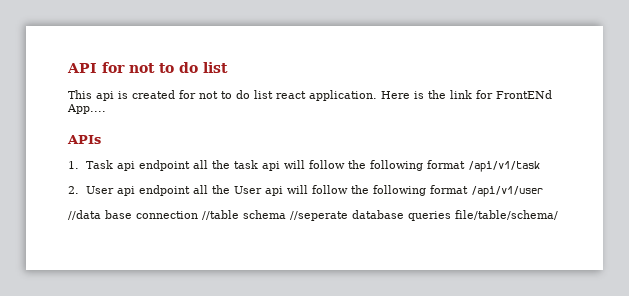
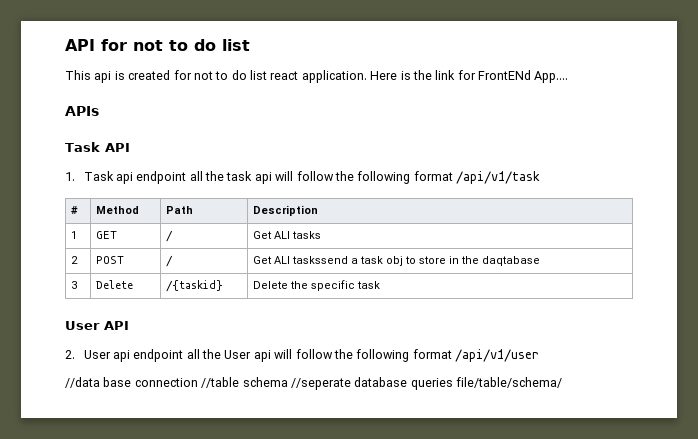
+ Task API
+ # | Method | Path | Description
+ 1 | GET | / | Get ALl tasks
+ 2 | POST | / | Get ALl taskssend a task obj to store in the daqtabase
+ 3 | Delete | /{taskid} | Delete the specific task
+ User API

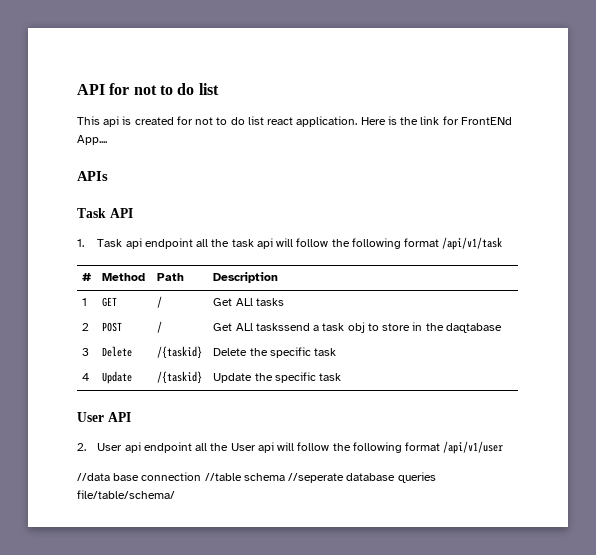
+ 4 | Update | /{taskid} | Update the specific task

